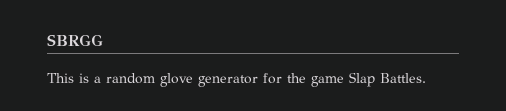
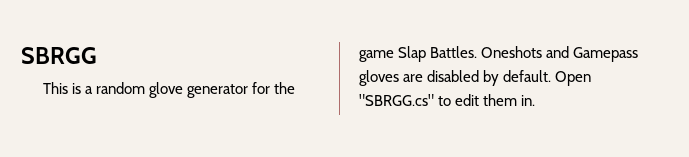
+ Oneshots and Gamepass gloves are disabled by default. Open "SBRGG.cs" to edit them in.

